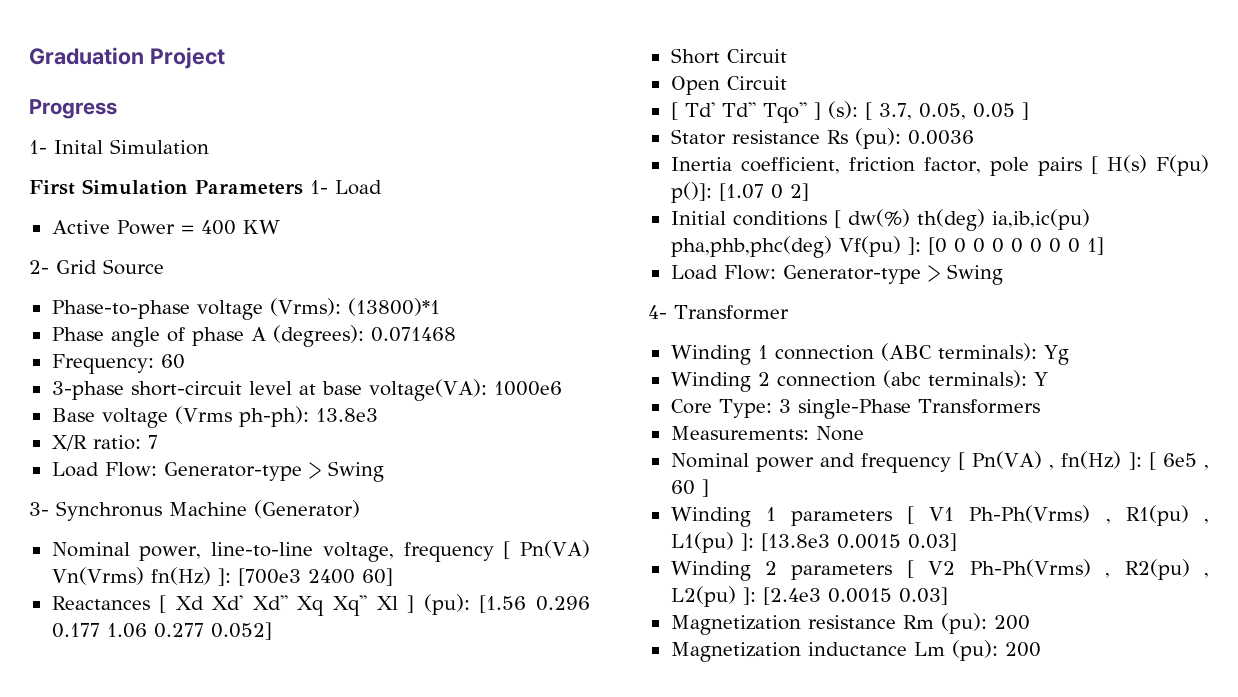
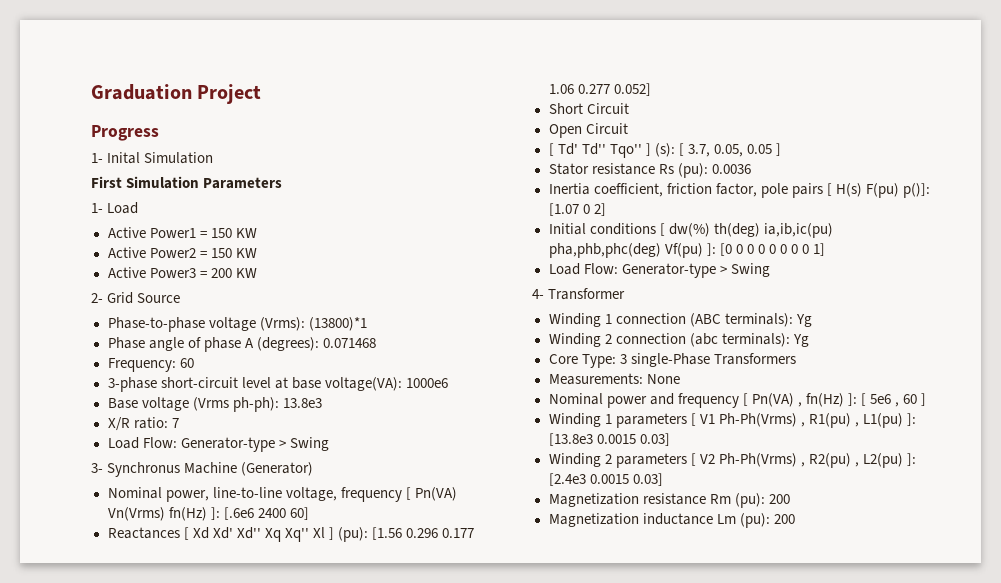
- First Simulation Parameters 1- Load
+ First Simulation Parameters
+ 1- Load
- Active Power = 400 KW
+ Active Power1 = 150 KW
+ Active Power2 = 150 KW
+ Active Power3 = 200 KW
- Nominal power, line-to-line voltage, frequency [ Pn(VA) Vn(Vrms) fn(Hz) ]: [700e3 2400 60]
+ Nominal power, line-to-line voltage, frequency [ Pn(VA) Vn(Vrms) fn(Hz) ]: [.6e6 2400 60]
- Winding 2 connection (abc terminals): Y
+ Winding 2 connection (abc terminals): Yg
- Nominal power and frequency [ Pn(VA) , fn(Hz) ]: [ 6e5 , 60 ]
+ Nominal power and frequency [ Pn(VA) , fn(Hz) ]: [ 5e6 , 60 ]

